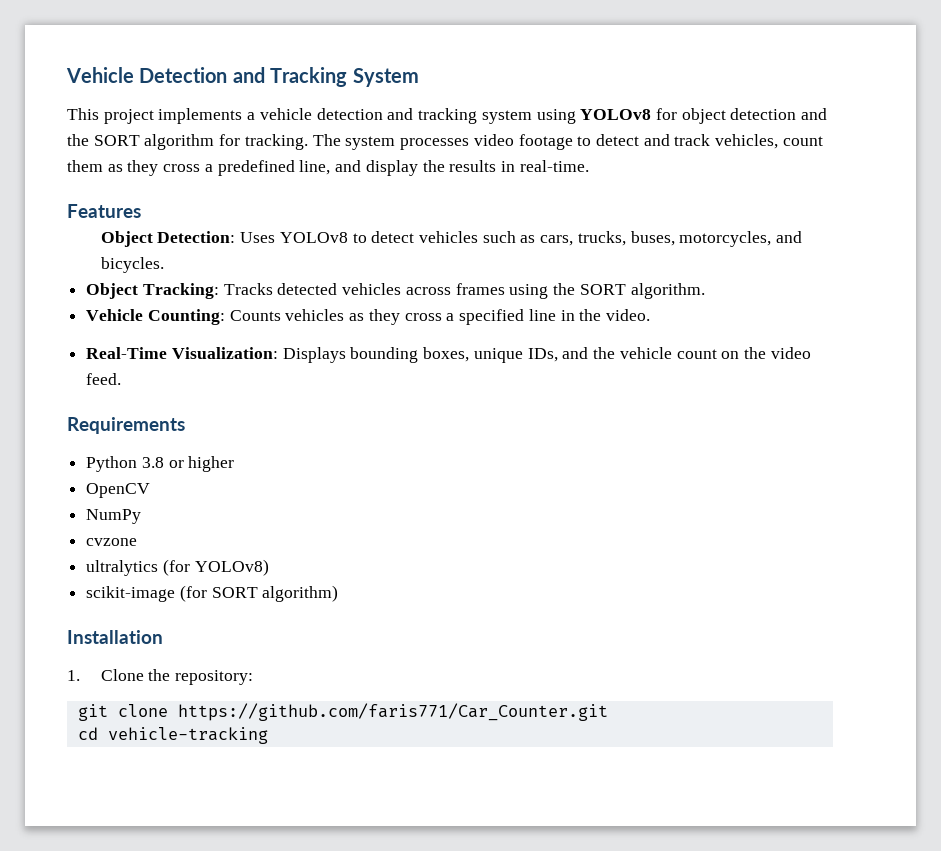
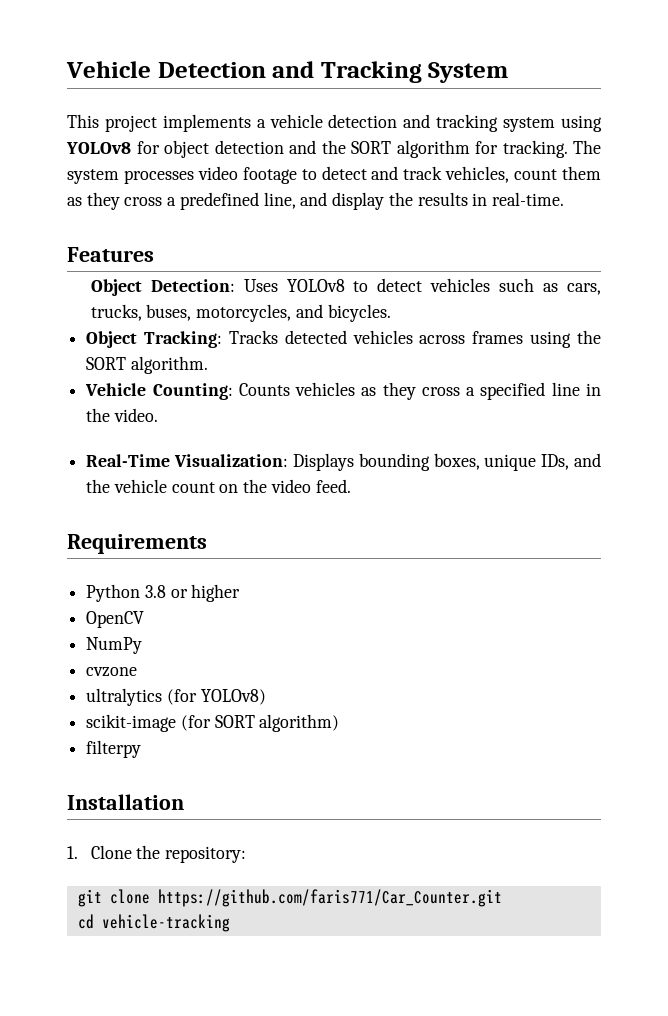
+ filterpy

